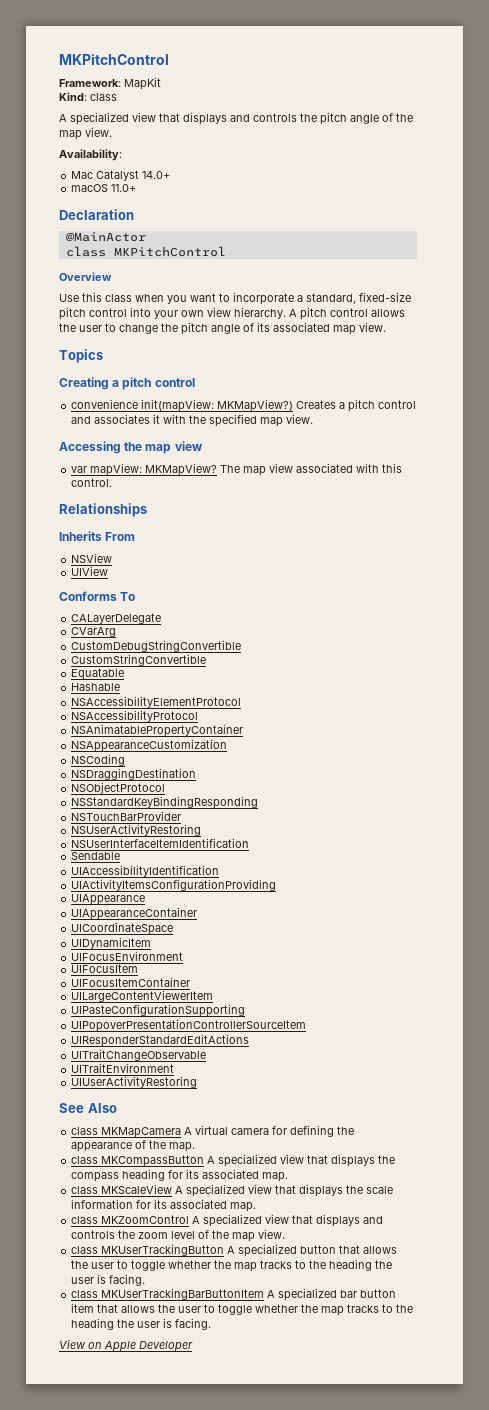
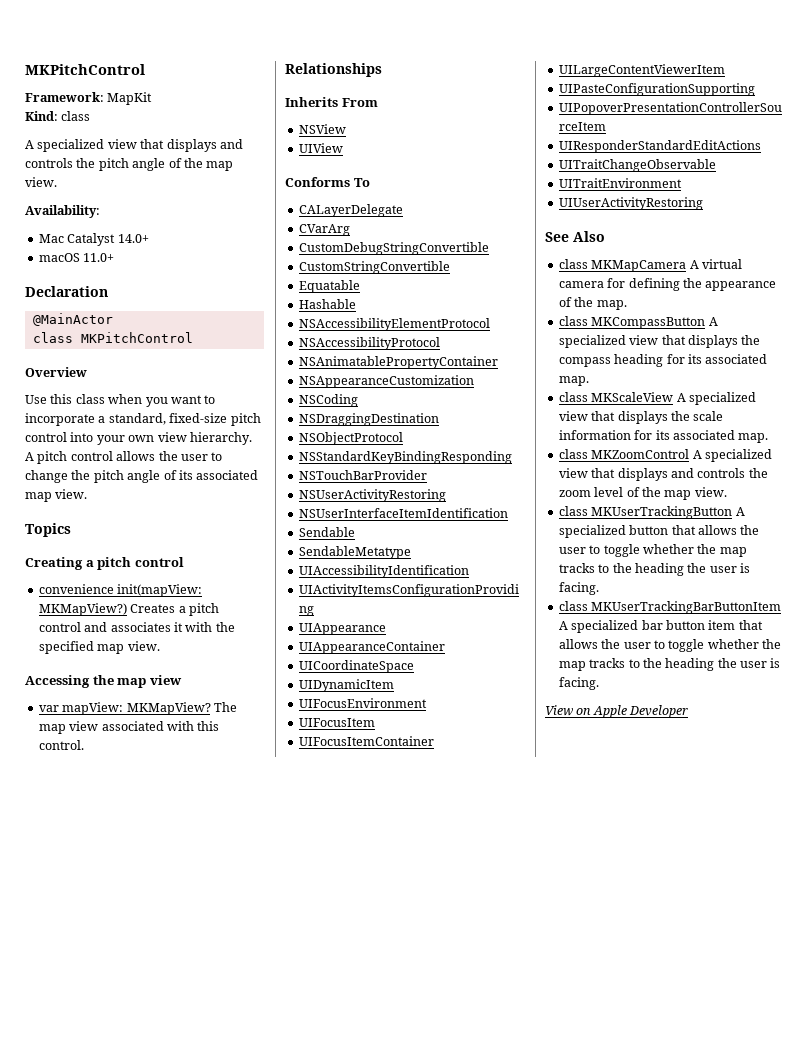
+ SendableMetatype

